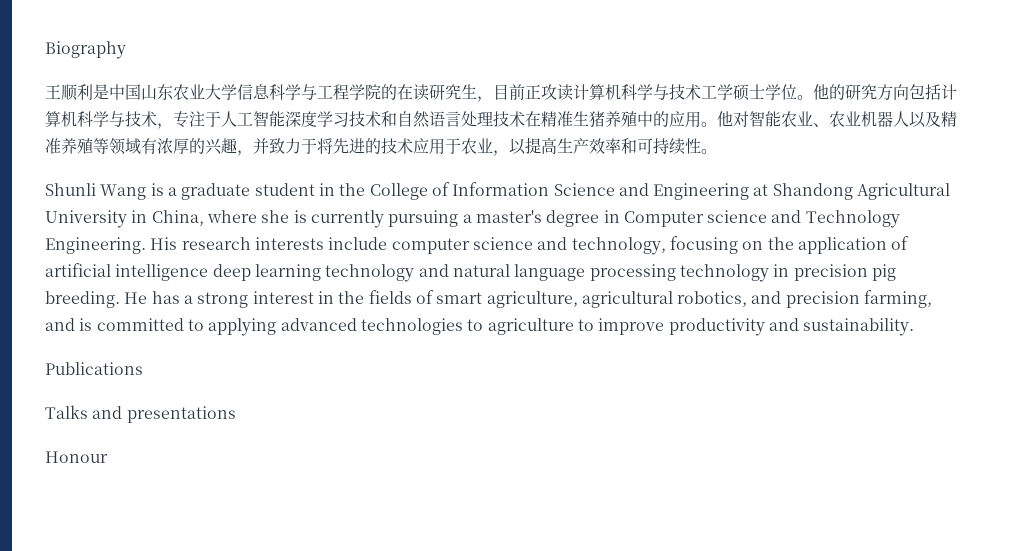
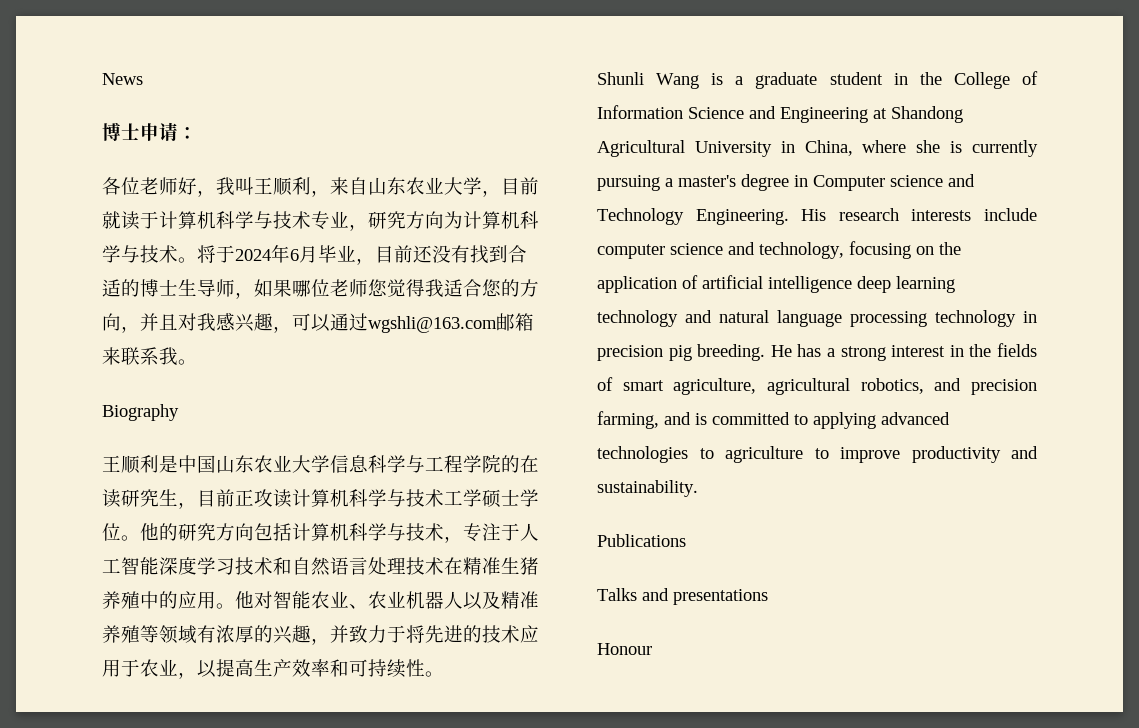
+ News
+ 博士申请：
+ 各位老师好，我叫王顺利，来自山东农业大学，目前就读于计算机科学与技术专业，研究方向为计算机科学与技术。将于2024年6月毕业，目前还没有找到合适的博士生导师，如果哪位老师您觉得我适合您的方向，并且对我感兴趣，可以通过wgshli@163.com邮箱来联系我。

